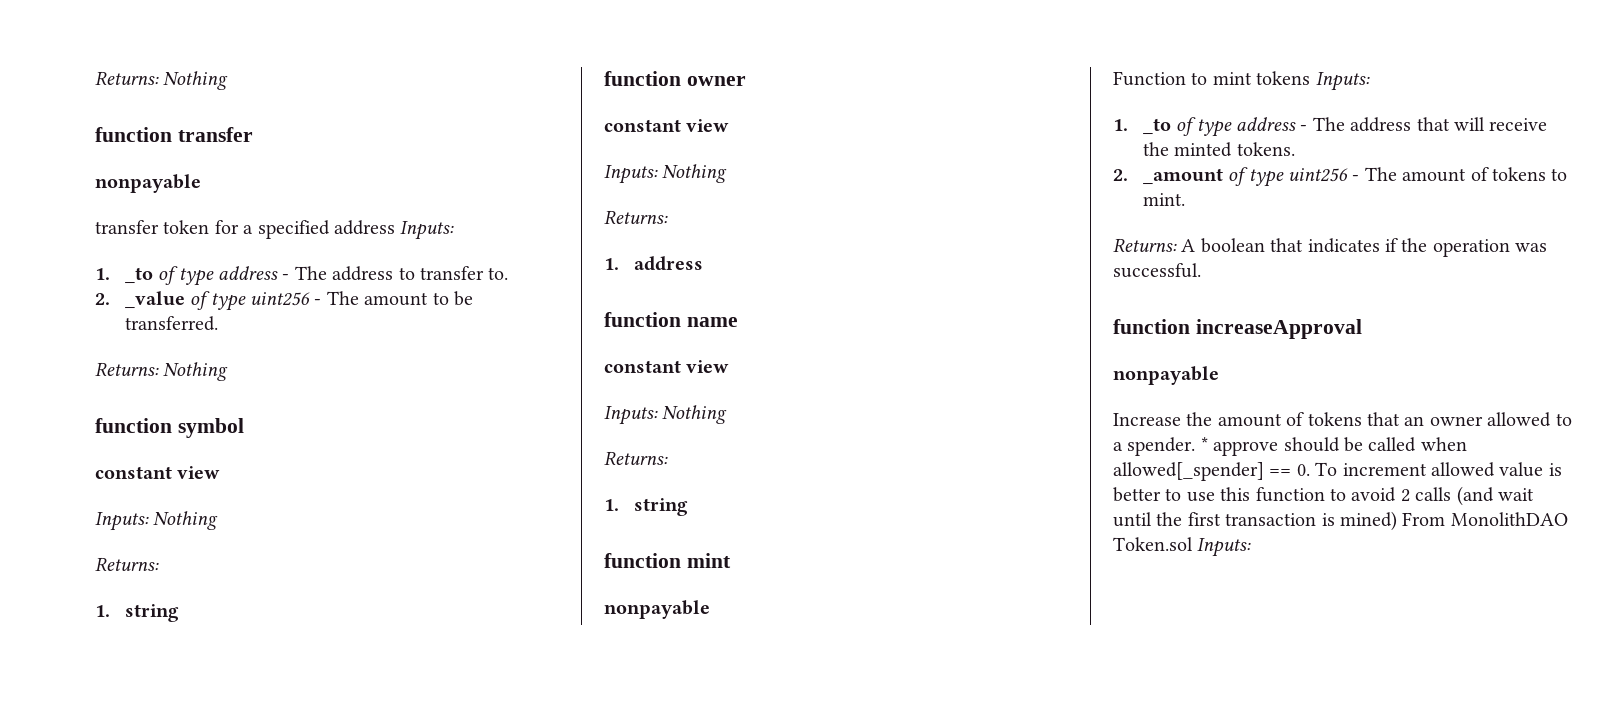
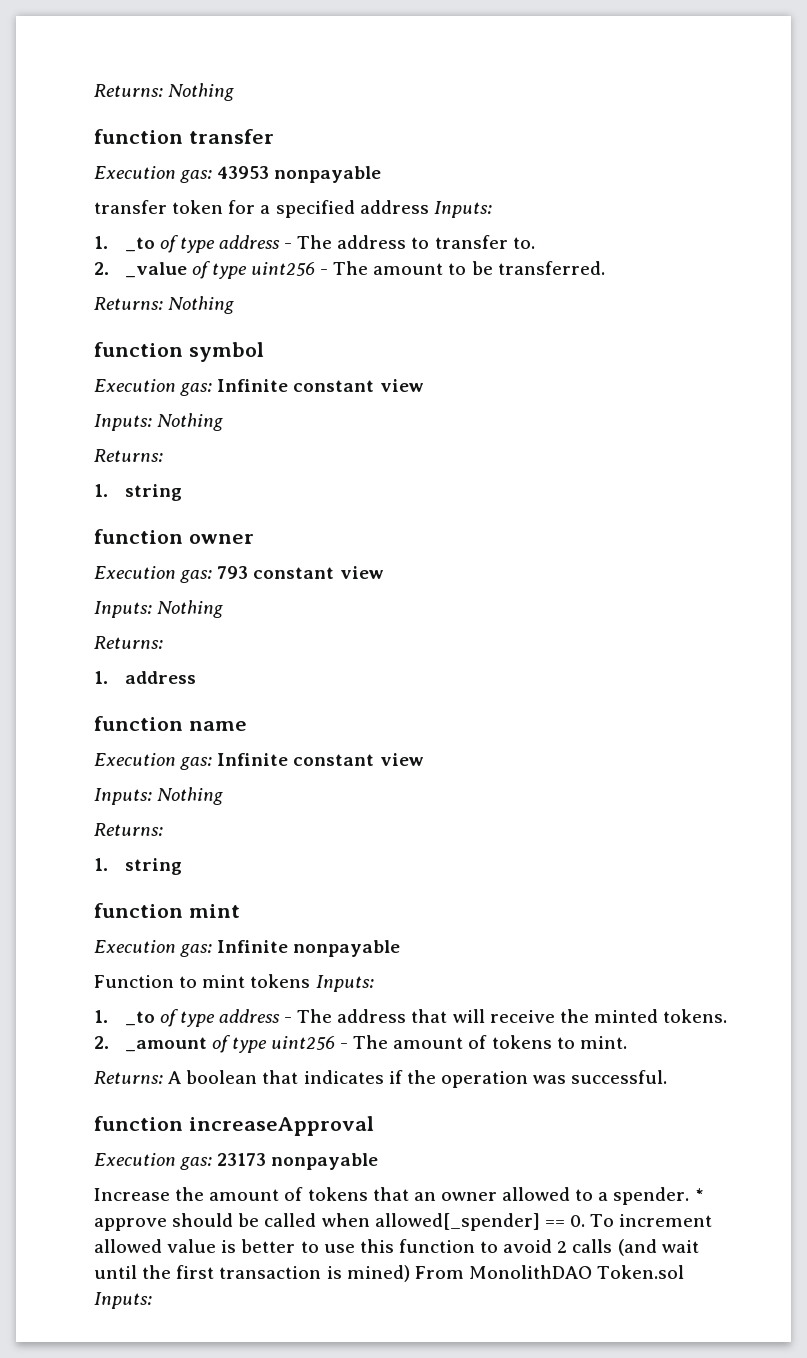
  function transfer
- nonpayable
+ Execution gas: 43953 nonpayable
  function symbol
- constant view
+ Execution gas: Infinite constant view
  function owner
- constant view
+ Execution gas: 793 constant view
  function name
- constant view
+ Execution gas: Infinite constant view
  function mint
- nonpayable
+ Execution gas: Infinite nonpayable
  function increaseApproval
- nonpayable
+ Execution gas: 23173 nonpayable

